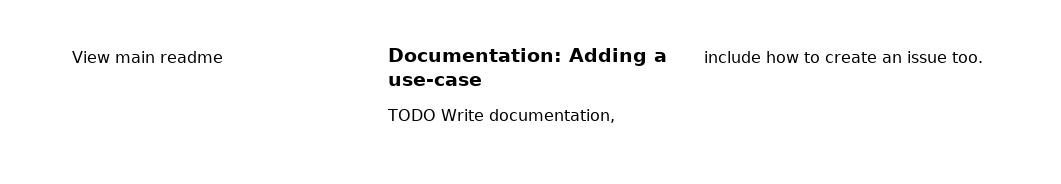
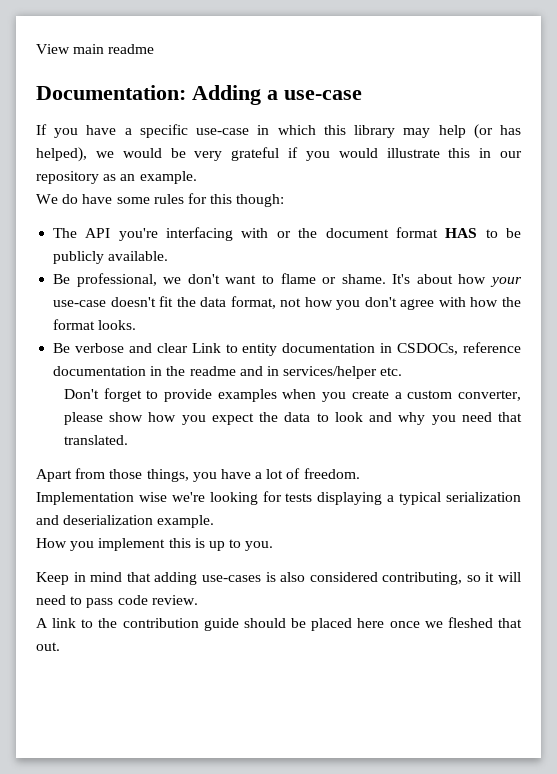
- TODO Write documentation, include how to create an issue too.
+ If you have a specific use-case in which this library may help (or has helped), we would be very grateful if you would illustrate this in our repository as an example.
+ We do have some rules for this though:
+ The API you're interfacing with or the document format HAS to be publicly available.
+ Be professional, we don't want to flame or shame. It's about how your use-case doesn't fit the data format, not how you don't agree with how the format looks.
+ Be verbose and clear Link to entity documentation in CSDOCs, reference documentation in the readme and in services/helper etc.
+ Don't forget to provide examples when you create a custom converter, please show how you expect the data to look and why you need that translated.
+ Apart from those things, you have a lot of freedom.
+ Implementation wise we're looking for tests displaying a typical serialization and deserialization example.
+ How you implement this is up to you.
+ Keep in mind that adding use-cases is also considered contributing, so it will need to pass code review.
+ A link to the contribution guide should be placed here once we fleshed that out.

